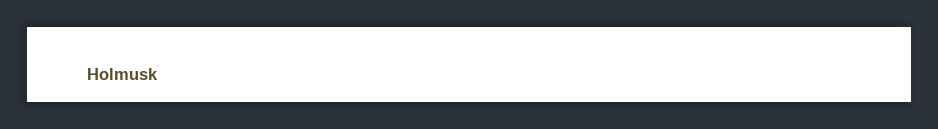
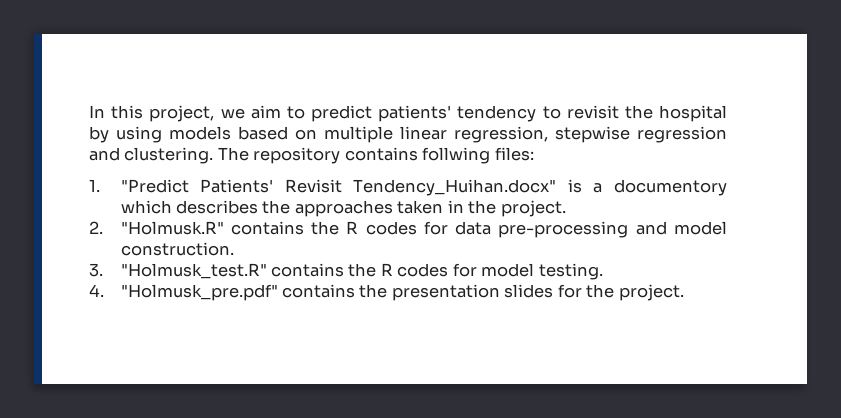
- Holmusk
+ In this project, we aim to predict patients' tendency to revisit the hospital by using models based on multiple linear regression, stepwise regression and clustering. The repository contains follwing files:
+ 1. "Predict Patients' Revisit Tendency_Huihan.docx" is a documentory which describes the approaches taken in the project.
+ 2. "Holmusk.R" contains the R codes for data pre-processing and model construction.
+ 3. "Holmusk_test.R" contains the R codes for model testing.
+ 4. "Holmusk_pre.pdf" contains the presentation slides for the project.

